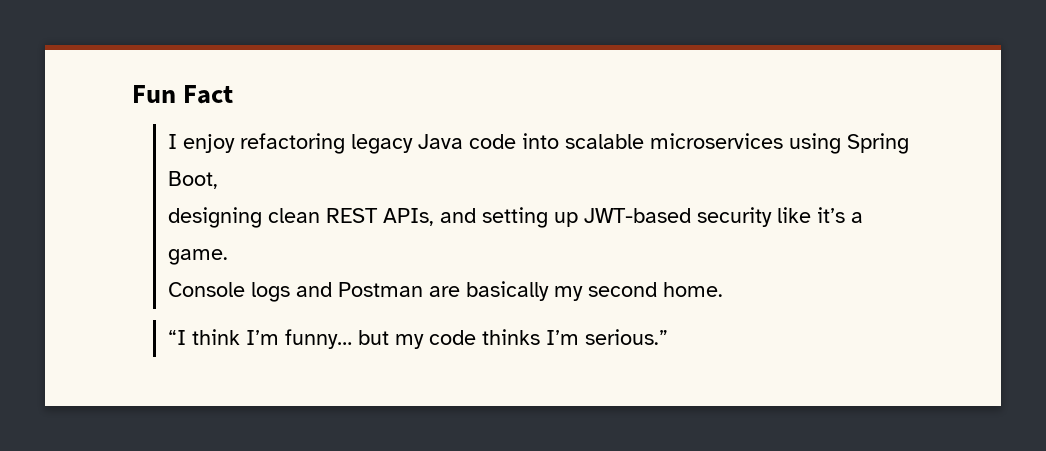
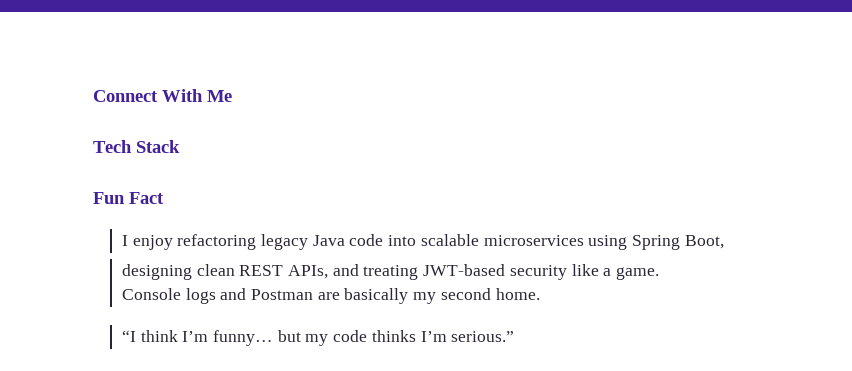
+ Connect With Me
+ Tech Stack
- designing clean REST APIs, and setting up JWT-based security like it’s a game.
+ designing clean REST APIs, and treating JWT-based security like a game.

